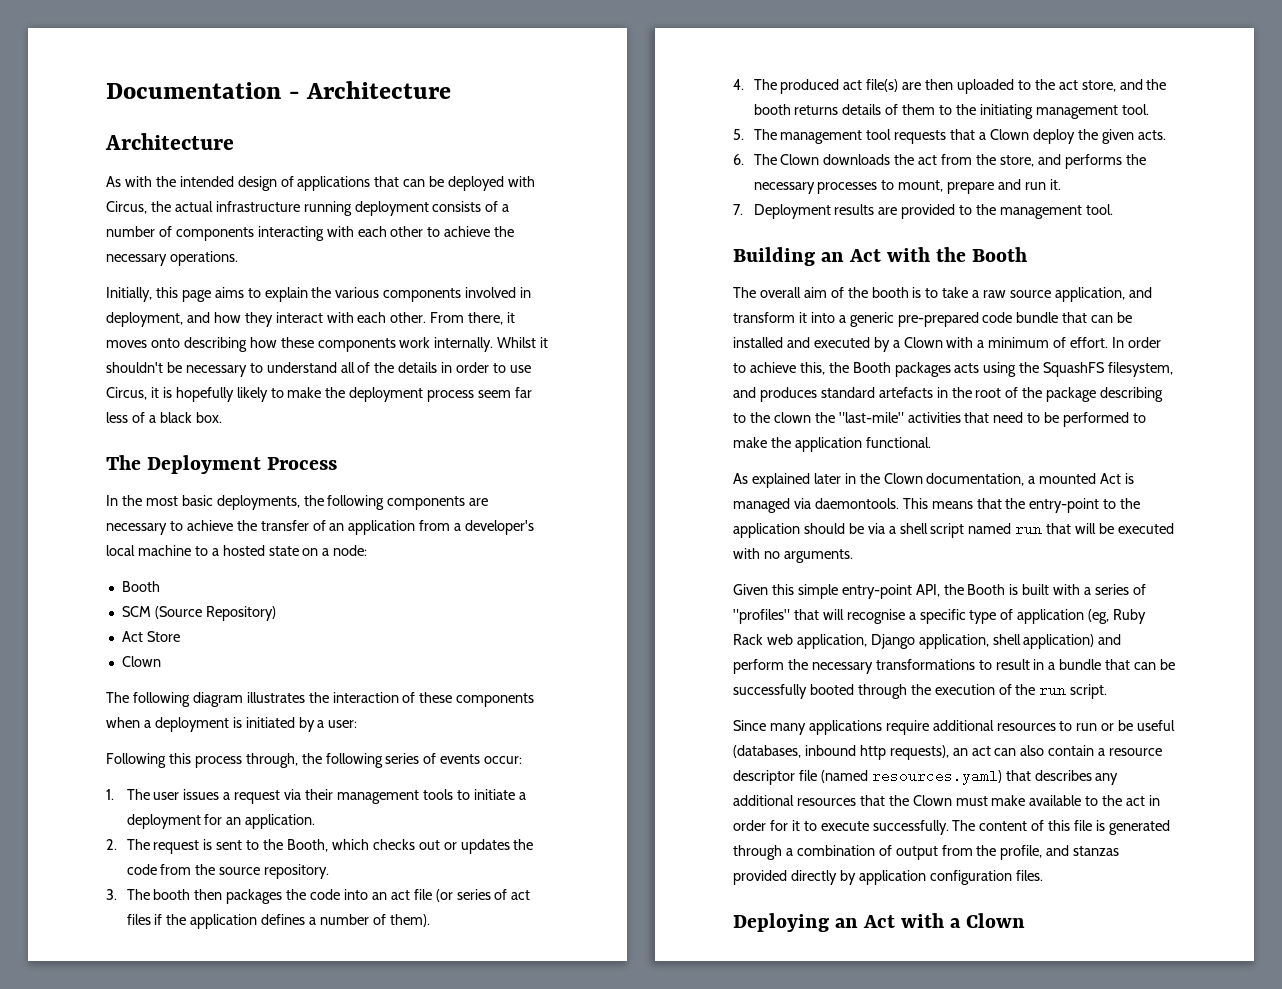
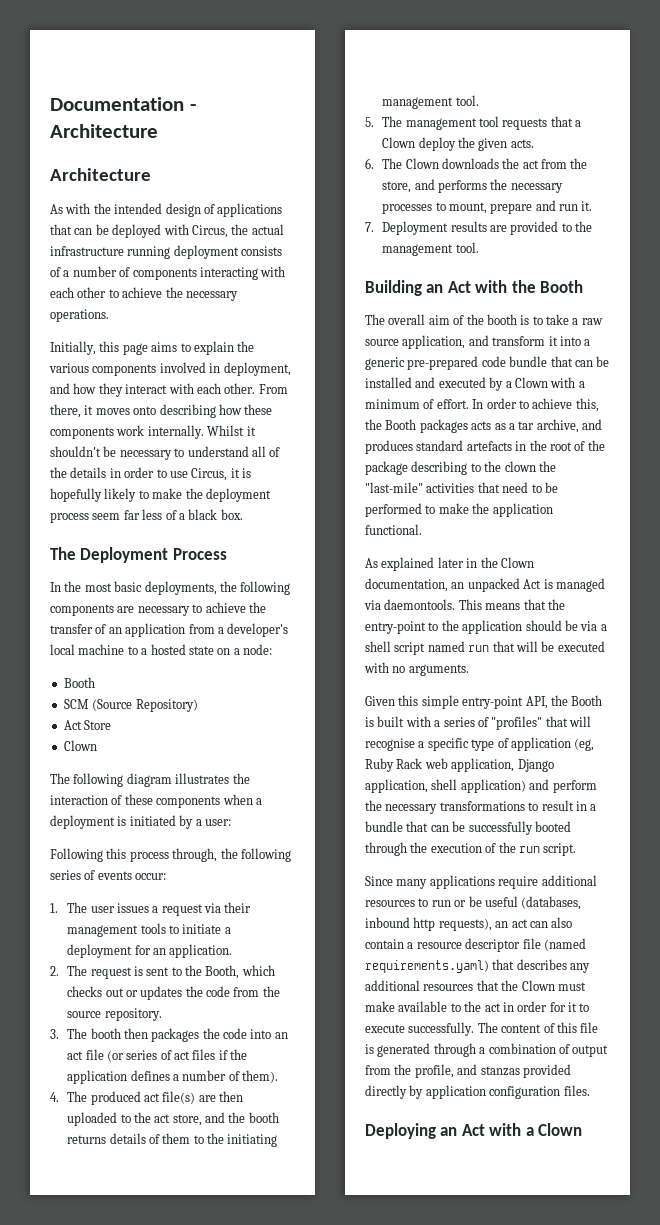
- In order to achieve this, the Booth packages acts using the SquashFS filesystem, and produces standard artefacts in the root of the package describing to the clown the "last-mile" activities that need to be performed to make the application functional.
+ In order to achieve this, the Booth packages acts as a tar archive, and produces standard artefacts in the root of the package describing to the clown the "last-mile" activities that need to be performed to make the application functional.
- As explained later in the Clown documentation, a mounted Act is managed via daemontools.
+ As explained later in the Clown documentation, an unpacked Act is managed via daemontools.
- Since many applications require additional resources to run or be useful (databases, inbound http requests), an act can also contain a resource descriptor file (named resources.yaml) that describes any additional resources that the Clown must make available to the act in order for it to execute successfully.
+ Since many applications require additional resources to run or be useful (databases, inbound http requests), an act can also contain a resource descriptor file (named requirements.yaml) that describes any additional resources that the Clown must make available to the act in order for it to execute successfully.

